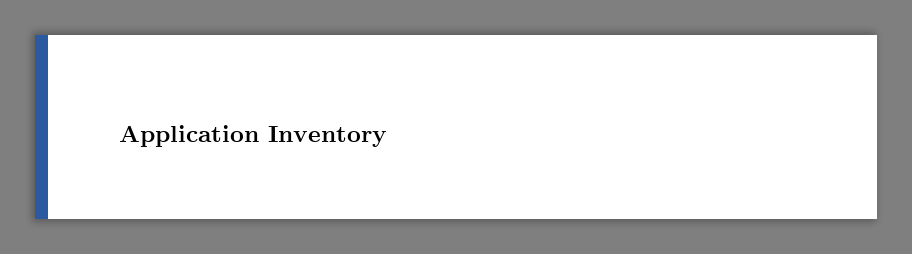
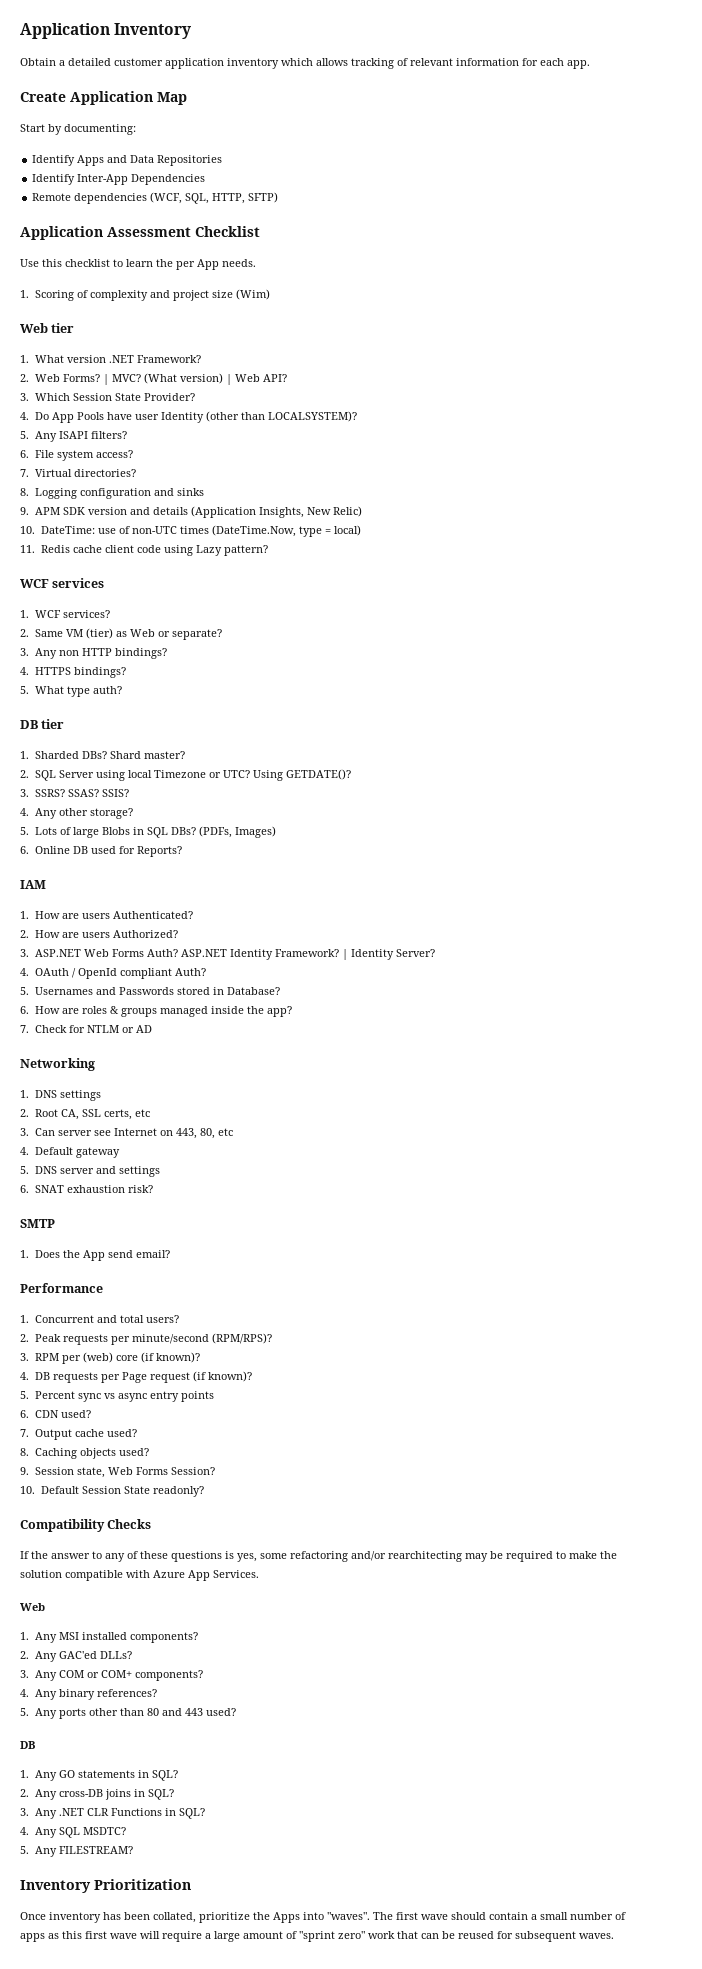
+ Obtain a detailed customer application inventory which allows tracking of relevant information for each app.
+ Create Application Map
+ Start by documenting:
+ Identify Apps and Data Repositories
+ Identify Inter-App Dependencies
+ Remote dependencies (WCF, SQL, HTTP, SFTP)
+ Application Assessment Checklist
+ Use this checklist to learn the per App needs.
+ 1. Scoring of complexity and project size (Wim)
+ Web tier
+ 1. What version .NET Framework?
+ 2. Web Forms? | MVC? (What version) | Web API?
+ 3. Which Session State Provider?
+ 4. Do App Pools have user Identity (other than LOCALSYSTEM)?
+ 5. Any ISAPI filters?
+ 6. File system access?
+ 7. Virtual directories?
+ 8. Logging configuration and sinks
+ 9. APM SDK version and details (Application Insights, New Relic)
+ 10. DateTime: use of non-UTC times (DateTime.Now, type = local)
+ 11. Redis cache client code using Lazy pattern?
+ WCF services
+ 1. WCF services?
+ 2. Same VM (tier) as Web or separate?
+ 3. Any non HTTP bindings?
+ 4. HTTPS bindings?
+ 5. What type auth?
+ DB tier
+ 1. Sharded DBs? Shard master?
+ 2. SQL Server using local Timezone or UTC? Using GETDATE()?
+ 3. SSRS? SSAS? SSIS?
+ 4. Any other storage?
+ 5. Lots of large Blobs in SQL DBs? (PDFs, Images)
+ 6. Online DB used for Reports?
+ IAM
+ 1. How are users Authenticated?
+ 2. How are users Authorized?
+ 3. ASP.NET Web Forms Auth? ASP.NET Identity Framework? | Identity Server?
+ 4. OAuth / OpenId compliant Auth?
+ 5. Usernames and Passwords stored in Database?
+ 6. How are roles & groups managed inside the app?
+ 7. Check for NTLM or AD
+ Networking
+ 1. DNS settings
+ 2. Root CA, SSL certs, etc
+ 3. Can server see Internet on 443, 80, etc
+ 4. Default gateway
+ 5. DNS server and settings
+ 6. SNAT exhaustion risk?
+ SMTP
+ 1. Does the App send email?
+ Performance
+ 1. Concurrent and total users?
+ 2. Peak requests per minute/second (RPM/RPS)?
+ 3. RPM per (web) core (if known)?
+ 4. DB requests per Page request (if known)?
+ 5. Percent sync vs async entry points
+ 6. CDN used?
+ 7. Output cache used?
+ 8. Caching objects used?
+ 9. Session state, Web Forms Session?
+ 10. Default Session State readonly?
+ Compatibility Checks
+ If the answer to any of these questions is yes, some refactoring and/or rearchitecting may be required to make the solution compatible with Azure App Services.
+ Web
+ 1. Any MSI installed components?
+ 2. Any GAC'ed DLLs?
+ 3. Any COM or COM+ components?
+ 4. Any binary references?
+ 5. Any ports other than 80 and 443 used?
+ DB
+ 1. Any GO statements in SQL?
+ 2. Any cross-DB joins in SQL?
+ 3. Any .NET CLR Functions in SQL?
+ 4. Any SQL MSDTC?
+ 5. Any FILESTREAM?
+ Inventory Prioritization
+ Once inventory has been collated, prioritize the Apps into "waves". The first wave should contain a small number of apps as this first wave will require a large amount of "sprint zero" work that can be reused for subsequent waves.

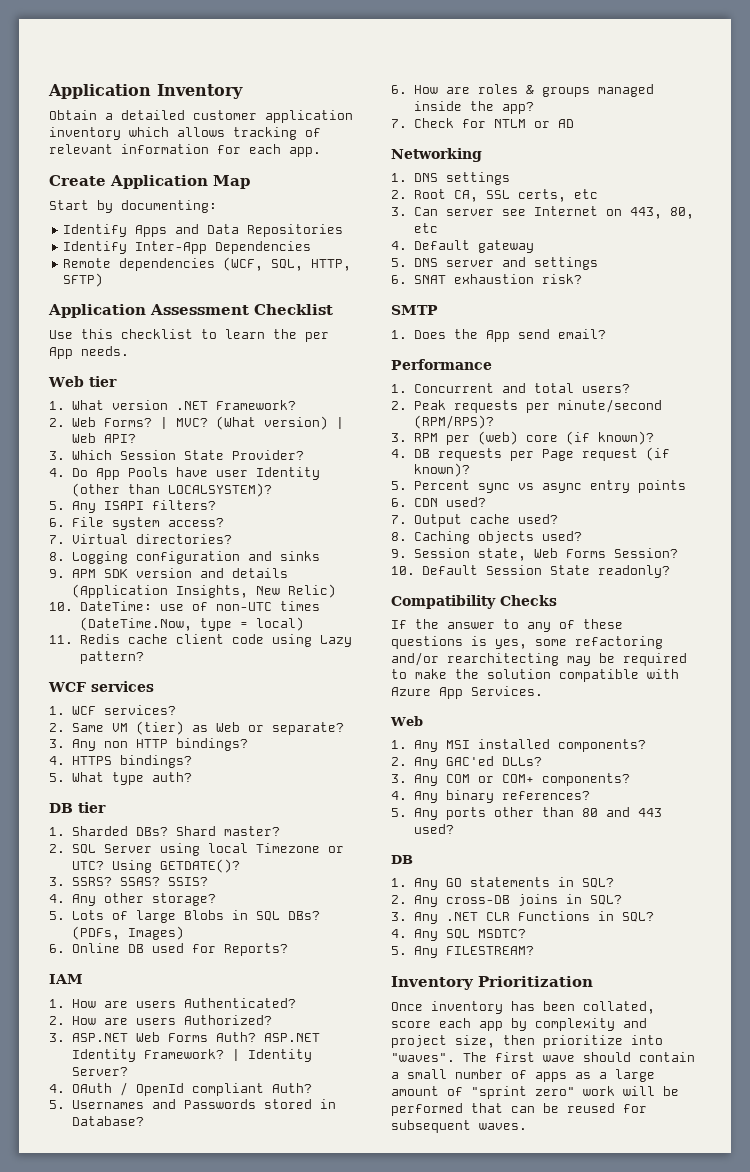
- 1. Scoring of complexity and project size (Wim)
- Once inventory has been collated, prioritize the Apps into "waves".
+ Once inventory has been collated, score each app by complexity and project size, then prioritize into "waves".
- The first wave should contain a small number of apps as this first wave will require a large amount of "sprint zero" work that can be reused for subsequent waves.
+ The first wave should contain a small number of apps as a large amount of "sprint zero" work will be performed that can be reused for subsequent waves.

